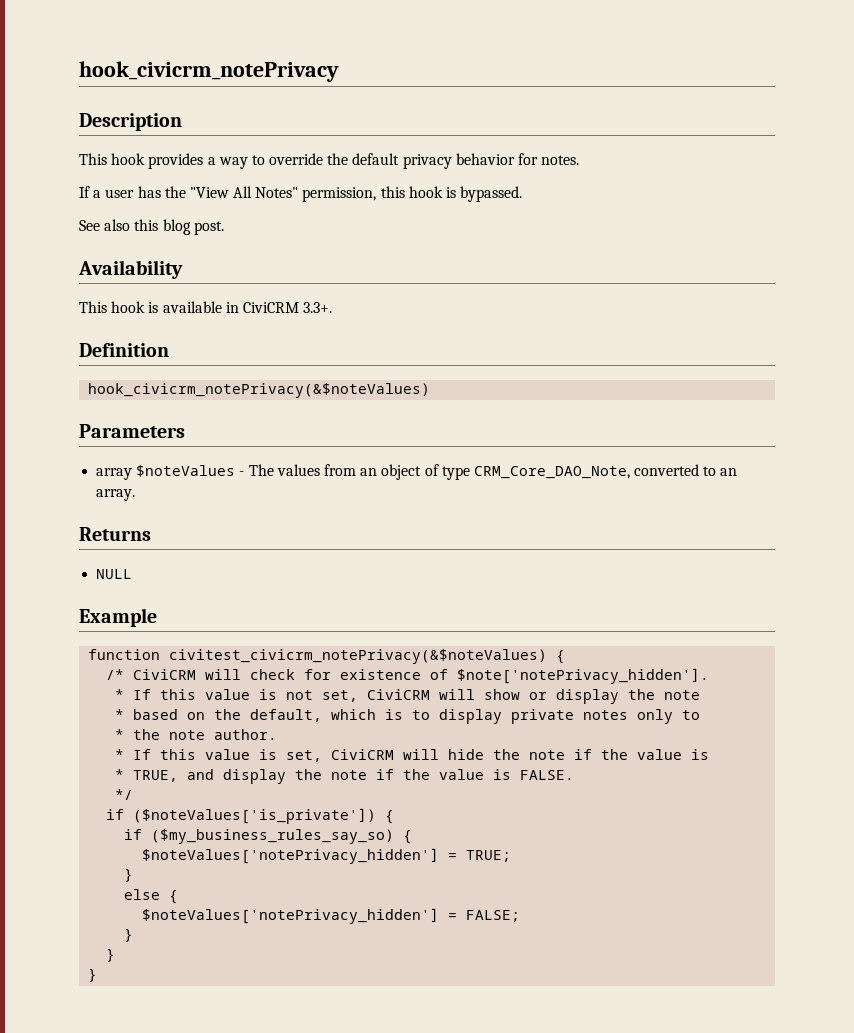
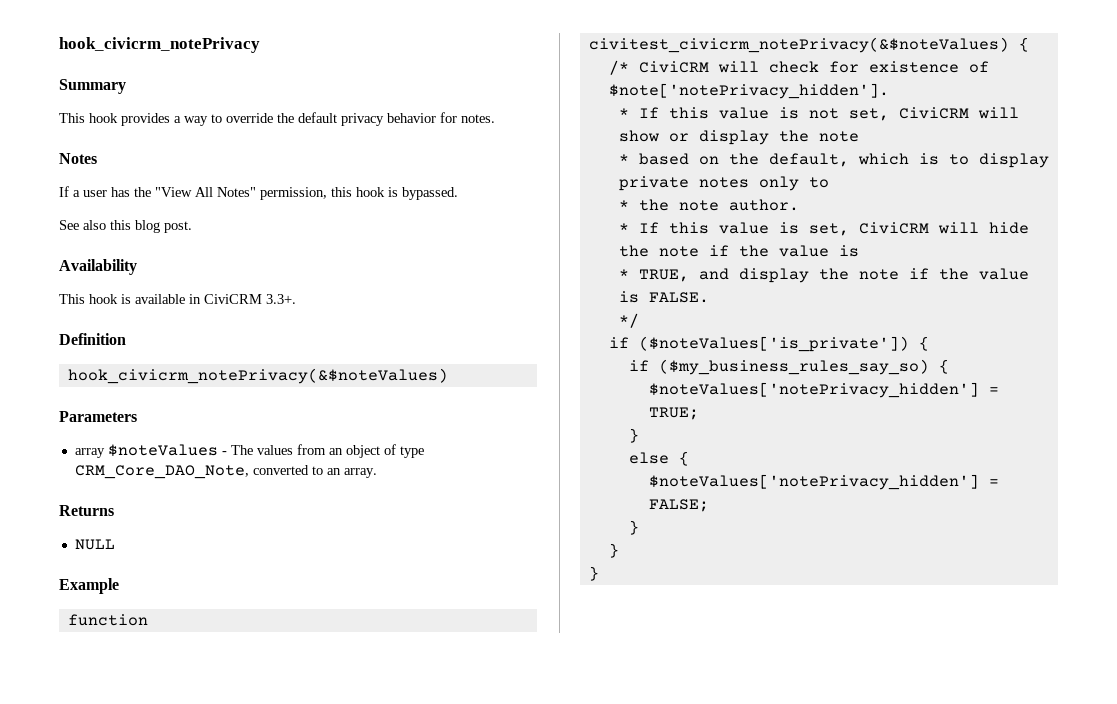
- Description
+ Summary
+ Notes

